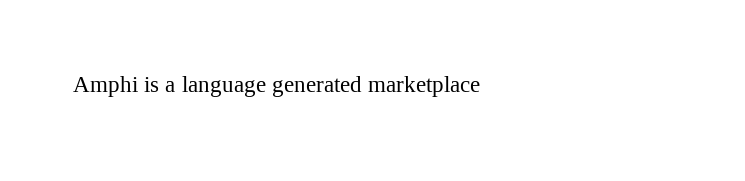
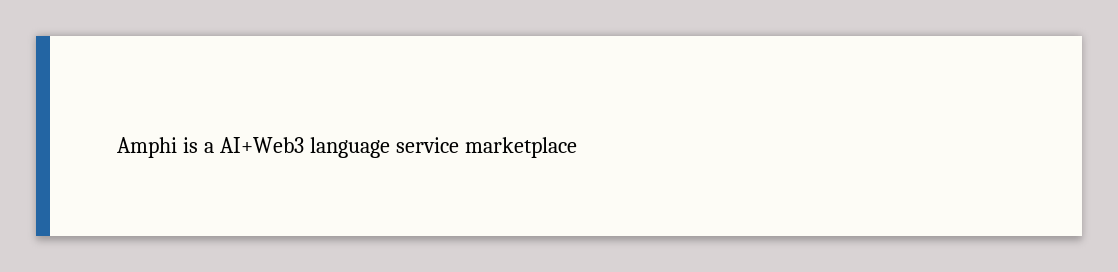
- Amphi is a language generated marketplace
+ Amphi is a AI+Web3 language service marketplace

